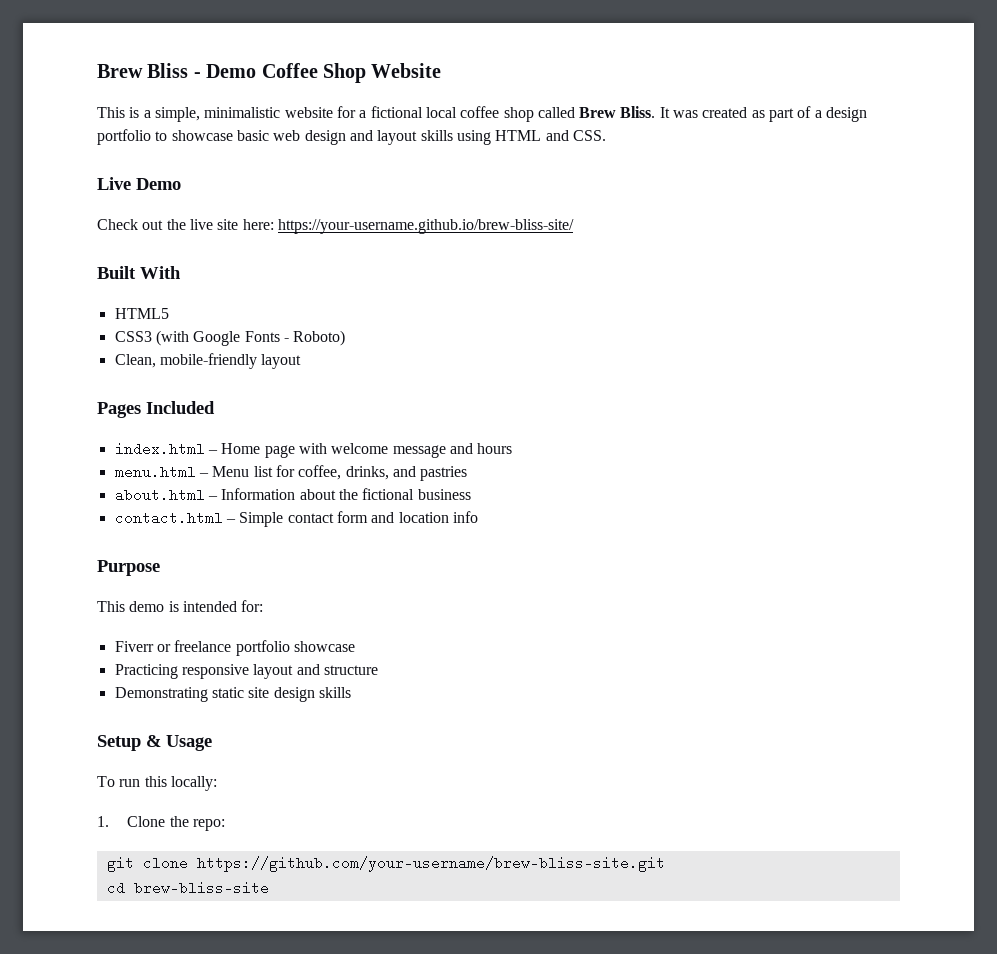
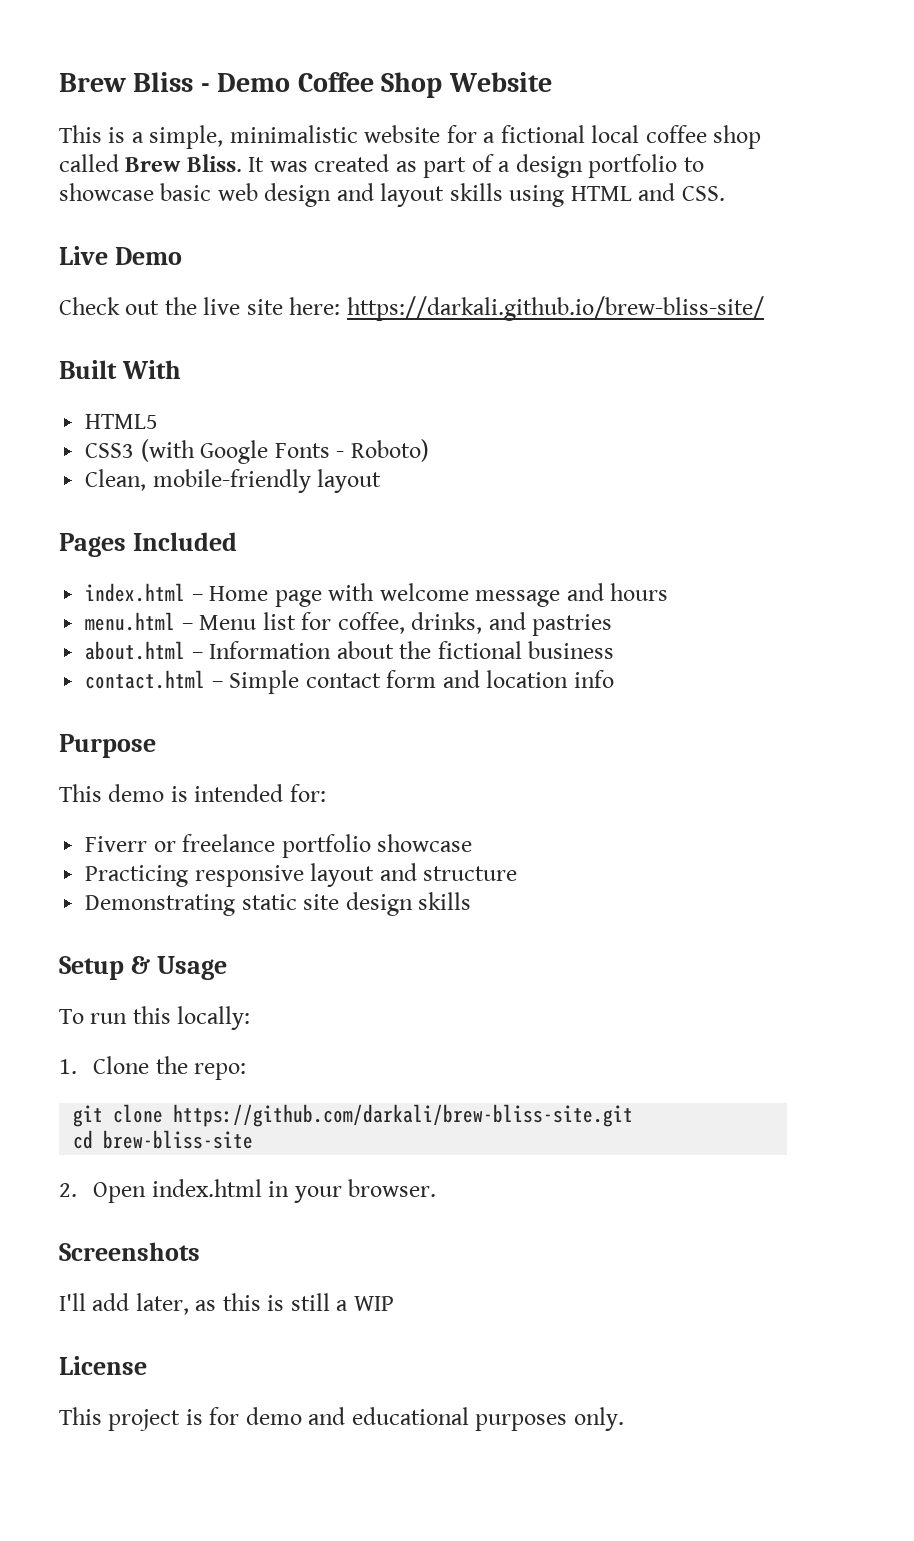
- Check out the live site here: https://your-username.github.io/brew-bliss-site/
+ Check out the live site here: https://darkali.github.io/brew-bliss-site/
- git clone https://github.com/your-username/brew-bliss-site.git
+ git clone https://github.com/darkali/brew-bliss-site.git
+ 2. Open index.html in your browser.
+ Screenshots
+ I'll add later, as this is still a WIP
+ License
+ This project is for demo and educational purposes only.

